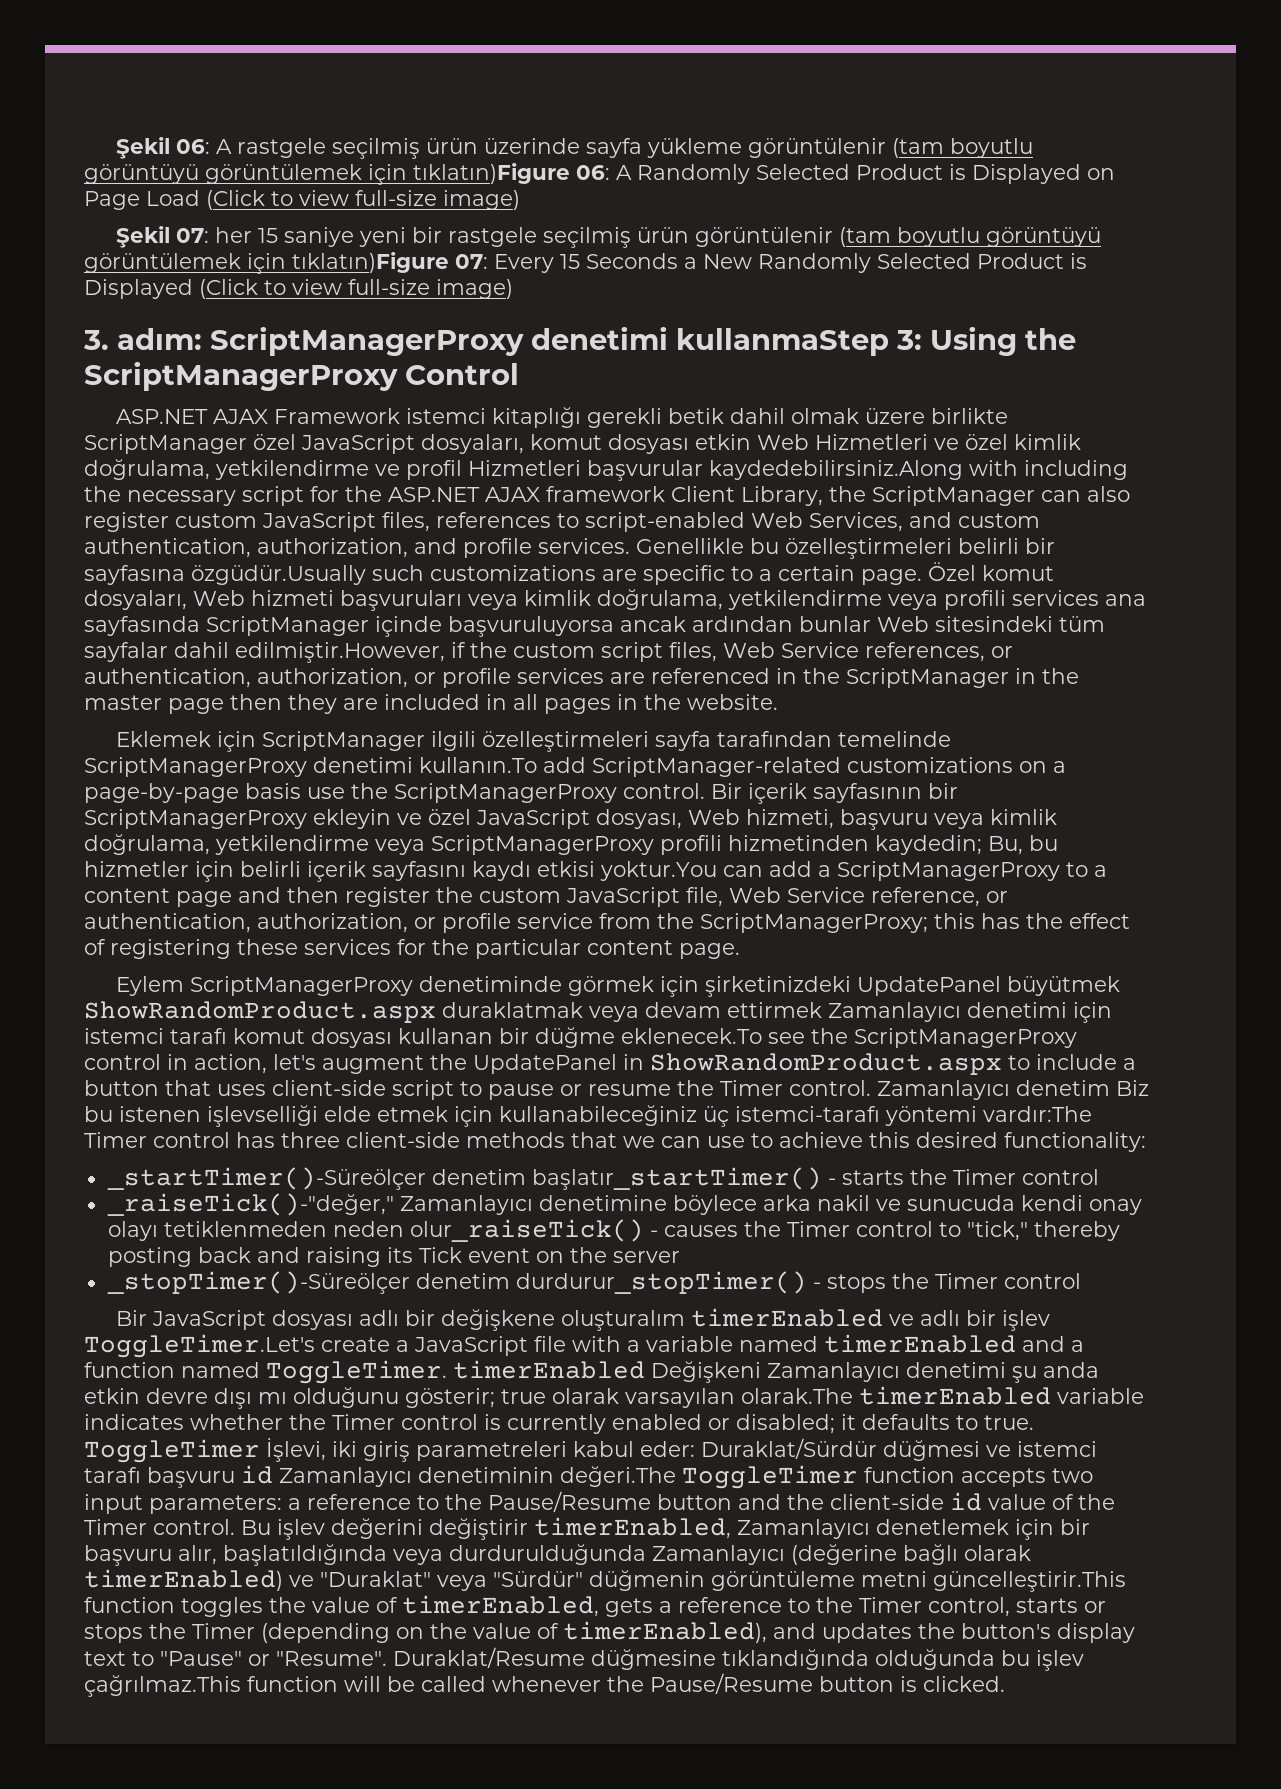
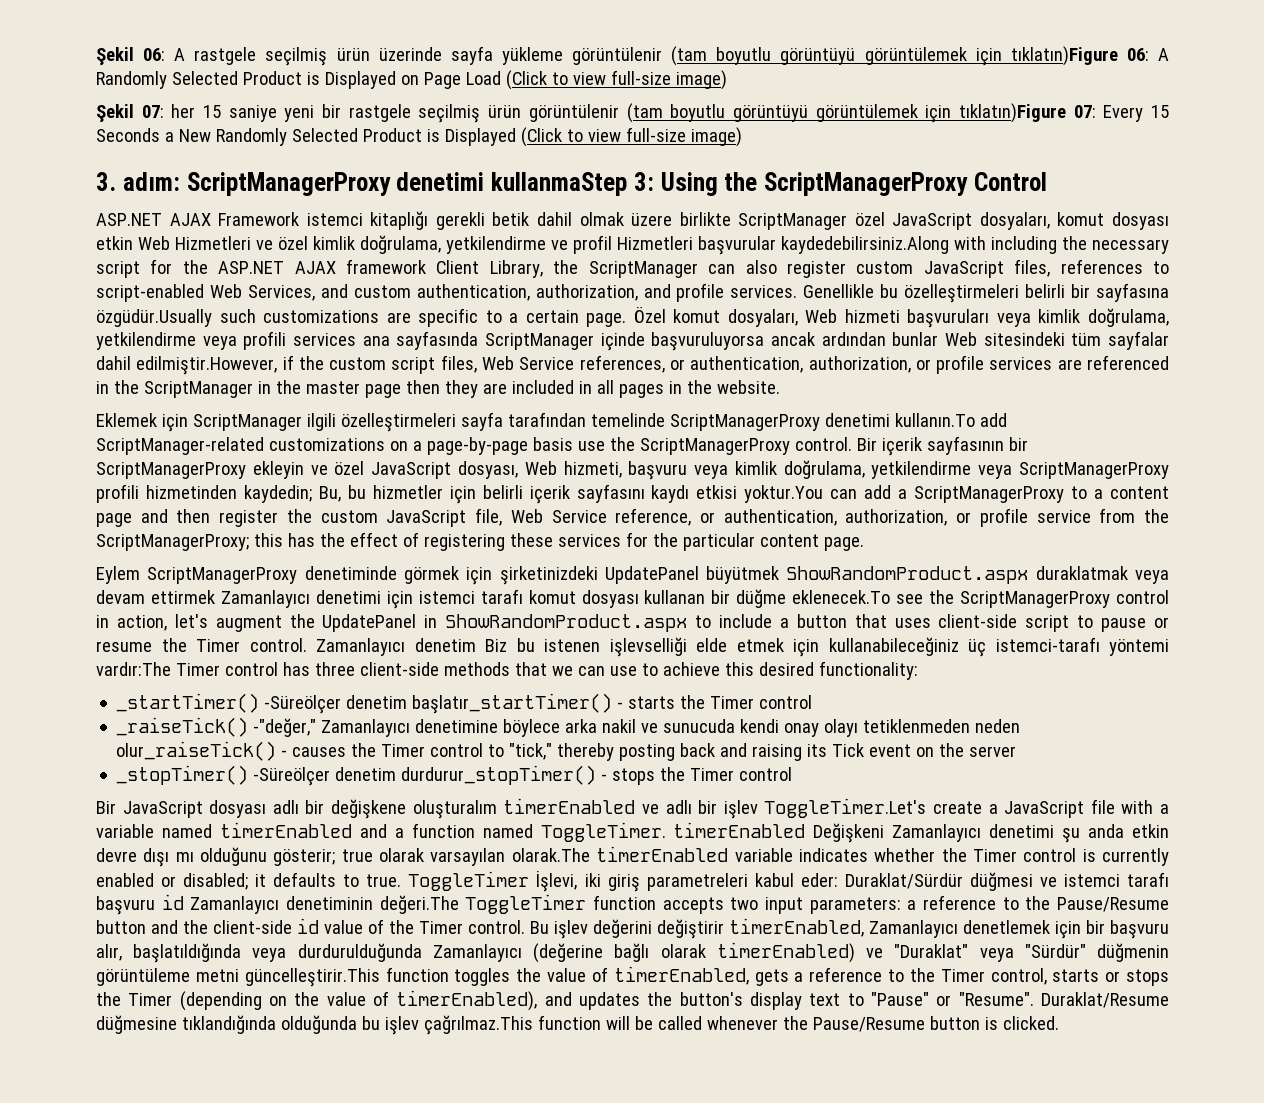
- _startTimer()-Süreölçer denetim başlatır_startTimer() - starts the Timer control
+ _startTimer() -Süreölçer denetim başlatır_startTimer() - starts the Timer control
- _raiseTick()-"değer," Zamanlayıcı denetimine böylece arka nakil ve sunucuda kendi onay olayı tetiklenmeden neden olur_raiseTick() - causes the Timer control to "tick," thereby posting back and raising its Tick event on the server
+ _raiseTick() -"değer," Zamanlayıcı denetimine böylece arka nakil ve sunucuda kendi onay olayı tetiklenmeden neden olur_raiseTick() - causes the Timer control to "tick," thereby posting back and raising its Tick event on the server
- _stopTimer()-Süreölçer denetim durdurur_stopTimer() - stops the Timer control
+ _stopTimer() -Süreölçer denetim durdurur_stopTimer() - stops the Timer control

